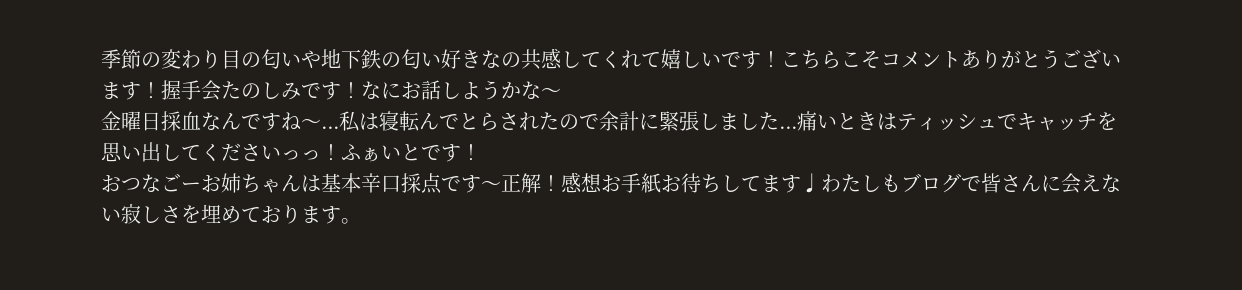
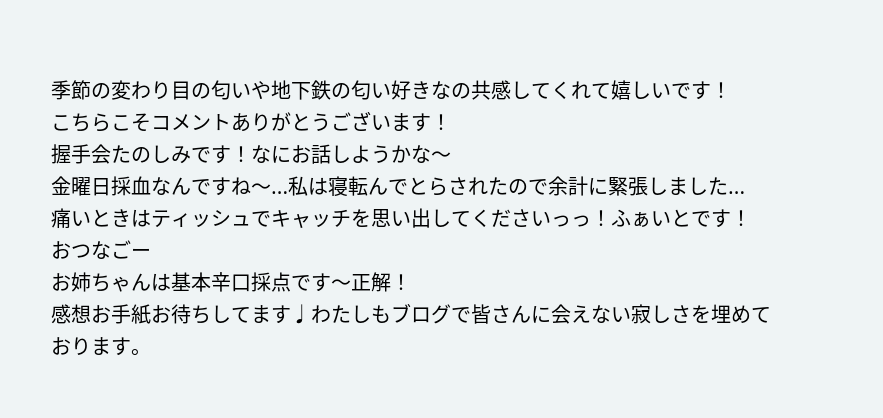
- 季節の変わり目の匂いや地下鉄の匂い好きなの共感してくれて嬉しいです！こちらこそコメントありがとうございます！握手会たのしみです！
+ 季節の変わり目の匂いや地下鉄の匂い好きなの共感してくれて嬉しいです！
+ こちらこそコメントありがとうございます！
+ 握手会たのしみです！
- 私は寝転んでとらされたので余計に緊張しました…痛いときはティッシュでキャッチを思い出してくださいっっ！
+ 私は寝転んでとらされたので余計に緊張しました…
+ 痛いときはティッシュでキャッチを思い出してくださいっっ！
- おつなごーお姉ちゃんは基本辛口採点です〜正解！感想お手紙お待ちしてます♩わたしもブログで皆さんに会えない寂しさを埋めております。
+ おつなごー
+ お姉ちゃんは基本辛口採点です〜正解！
+ 感想お手紙お待ちしてます♩わたしもブログで皆さんに会えない寂しさを埋めております。

